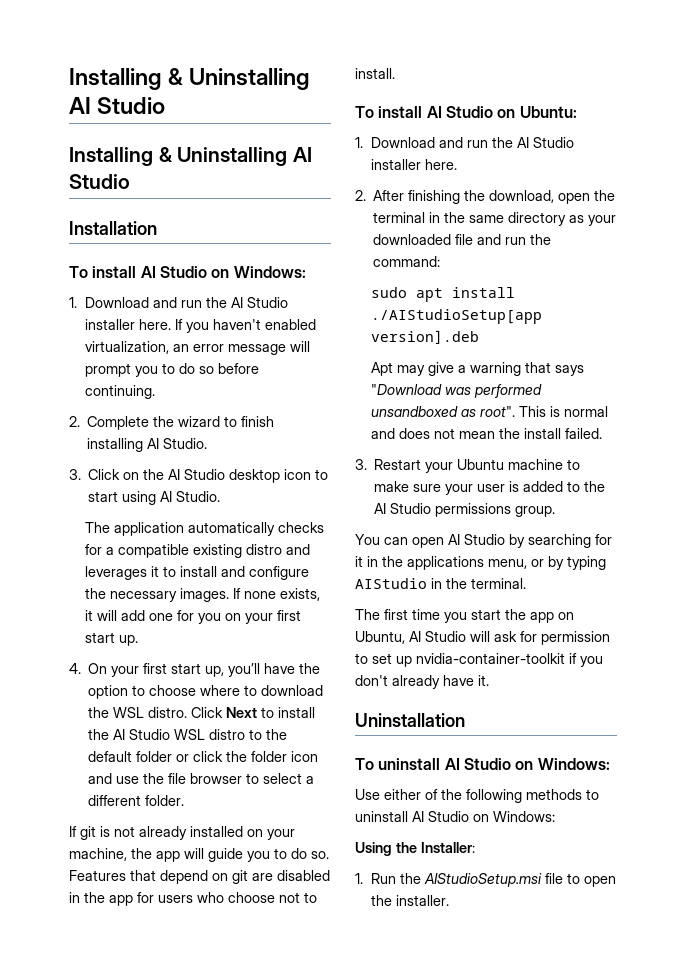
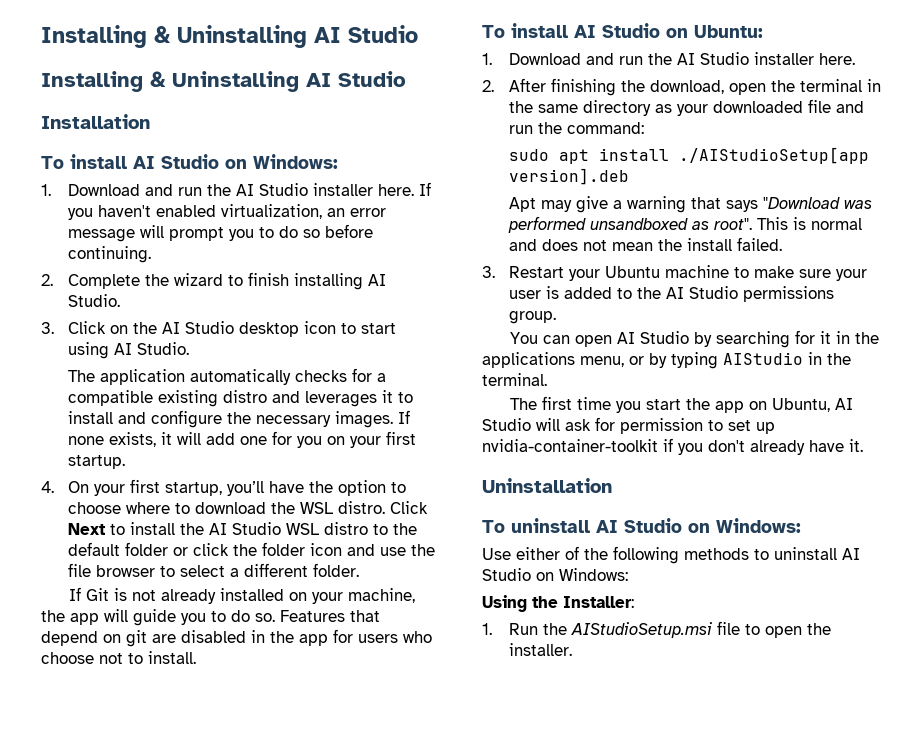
- If none exists, it will add one for you on your first start up.
+ If none exists, it will add one for you on your first startup.
- 4. On your first start up, you’ll have the option to choose where to download the WSL distro.
+ 4. On your first startup, you’ll have the option to choose where to download the WSL distro.
- If git is not already installed on your machine, the app will guide you to do so.
+ If Git is not already installed on your machine, the app will guide you to do so.

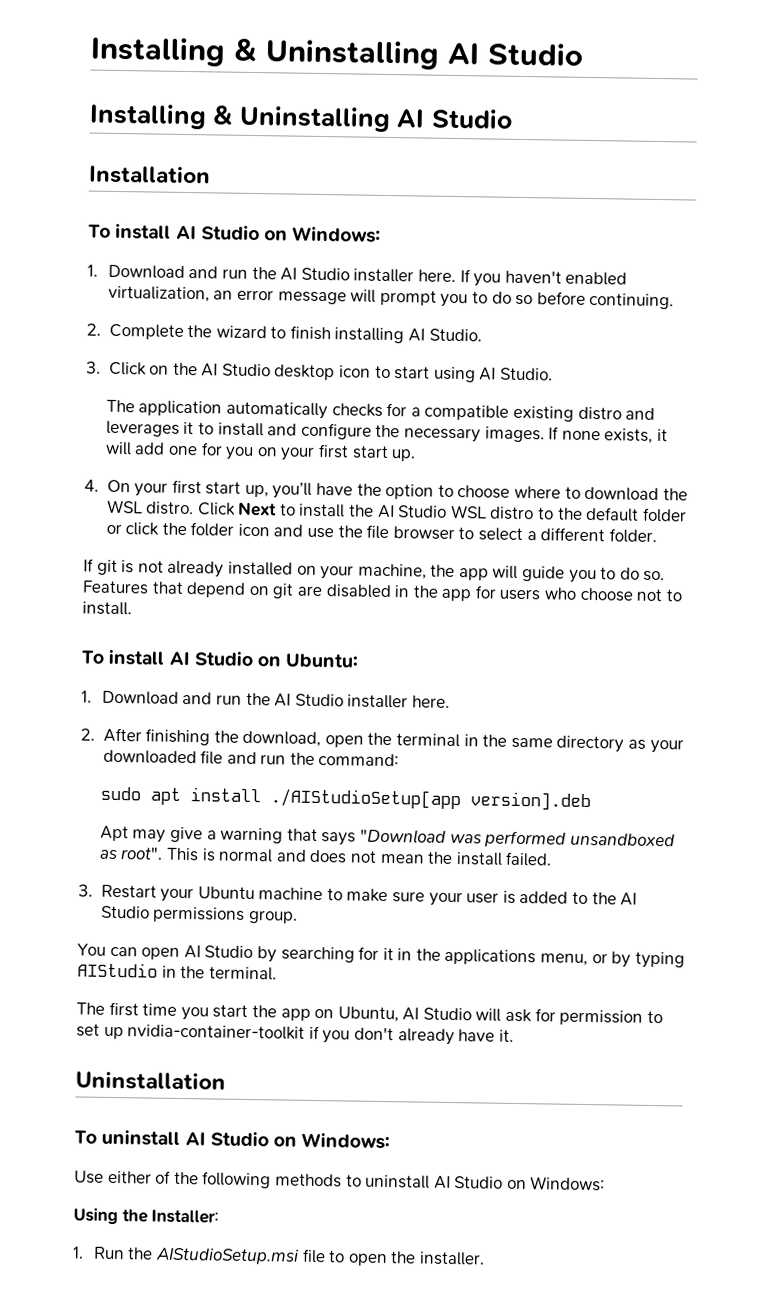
- If none exists, it will add one for you on your first startup.
+ If none exists, it will add one for you on your first start up.
- 4. On your first startup, you’ll have the option to choose where to download the WSL distro.
+ 4. On your first start up, you’ll have the option to choose where to download the WSL distro.
- If Git is not already installed on your machine, the app will guide you to do so.
+ If git is not already installed on your machine, the app will guide you to do so.

